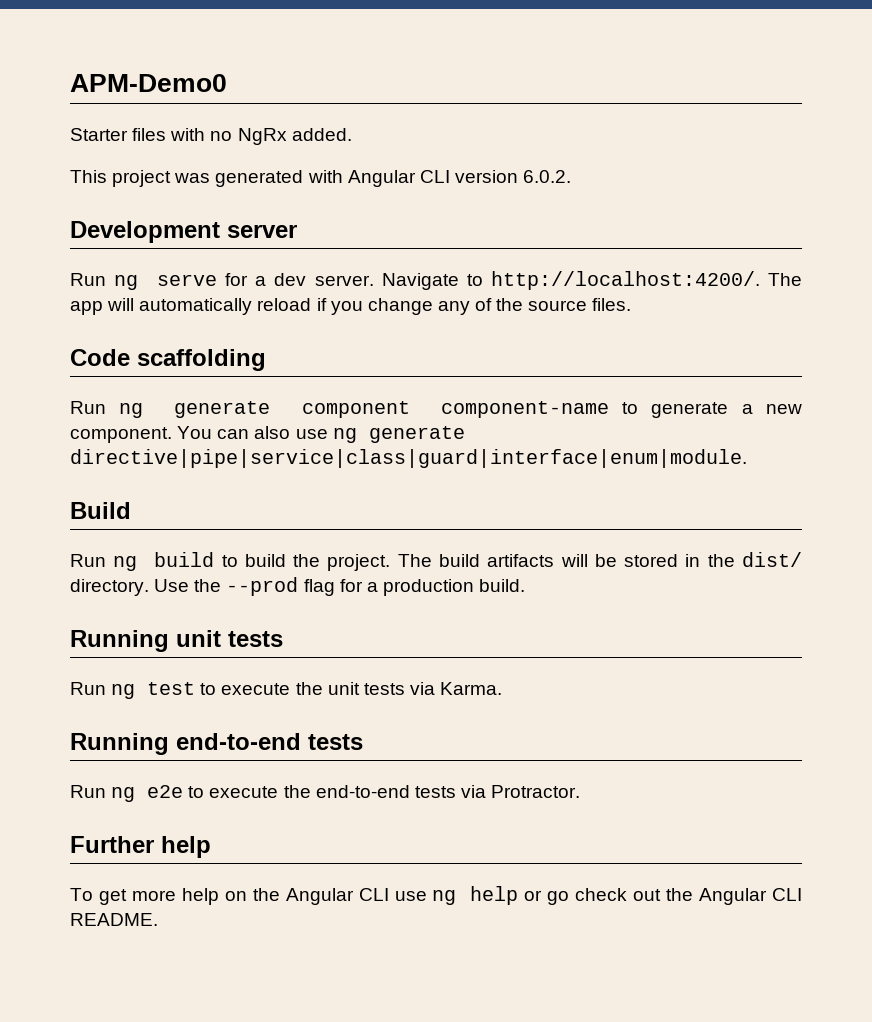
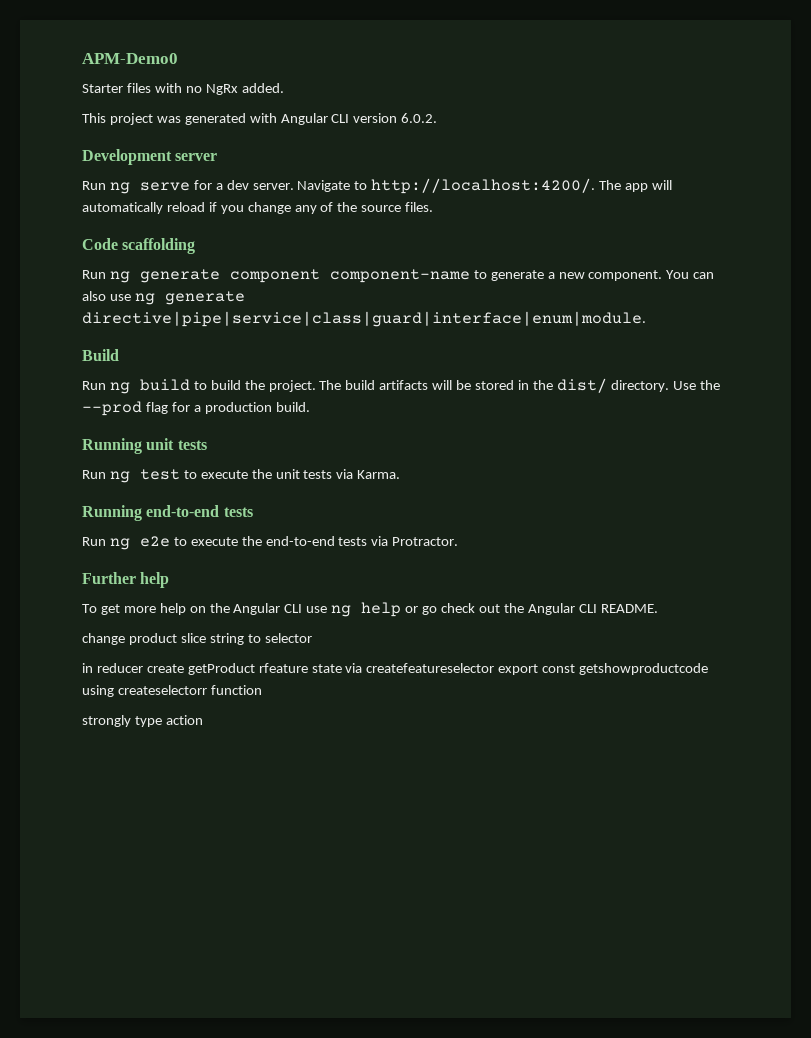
+ change product slice string to selector
+ in reducer create getProduct rfeature state via createfeatureselector export const getshowproductcode using createselectorr function
+ strongly type action

